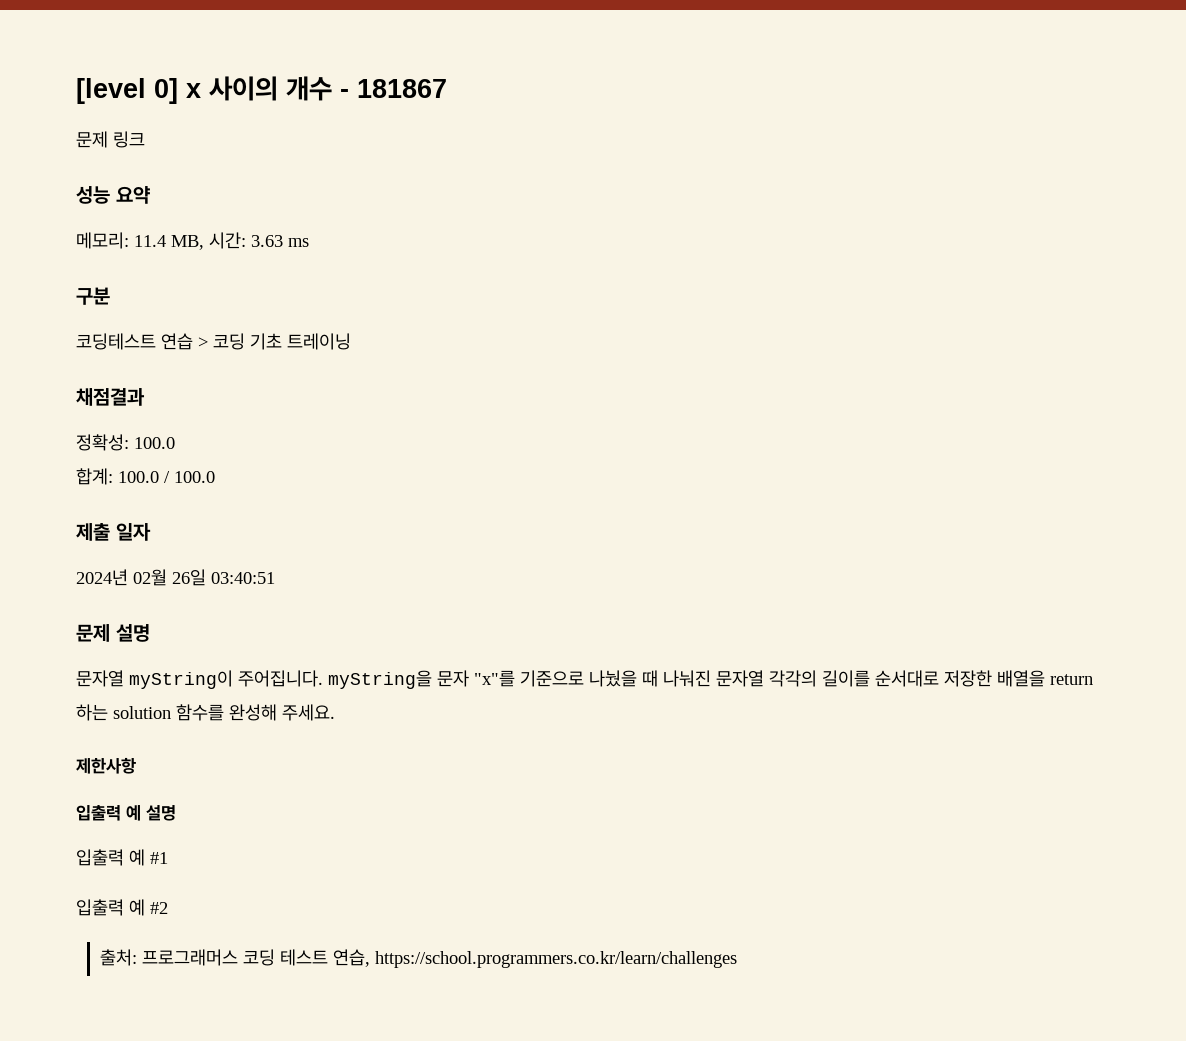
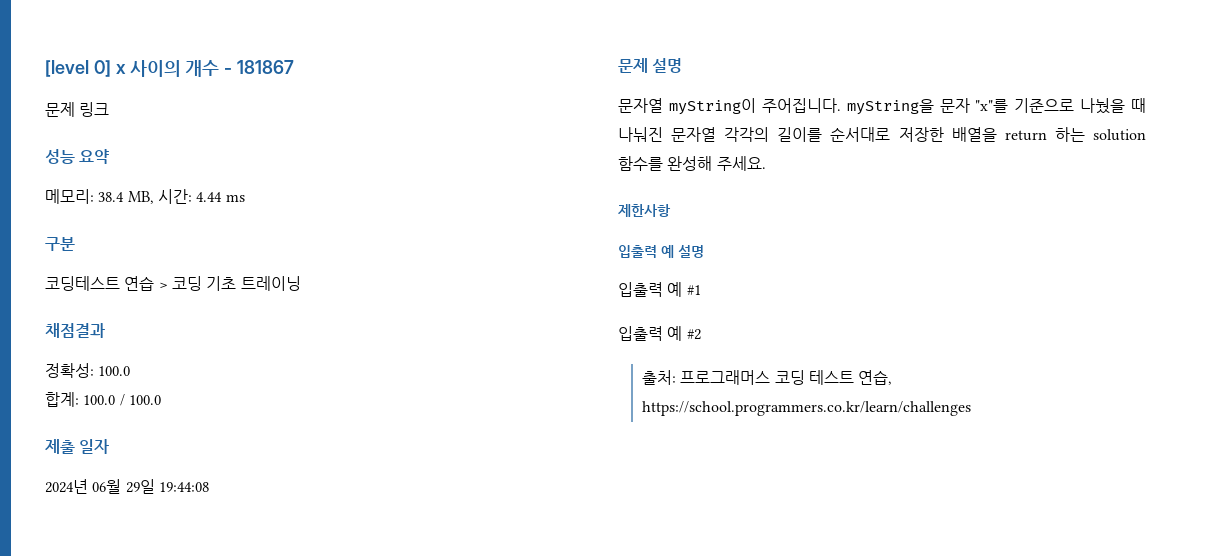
- 메모리: 11.4 MB, 시간: 3.63 ms
+ 메모리: 38.4 MB, 시간: 4.44 ms
- 2024년 02월 26일 03:40:51
+ 2024년 06월 29일 19:44:08

